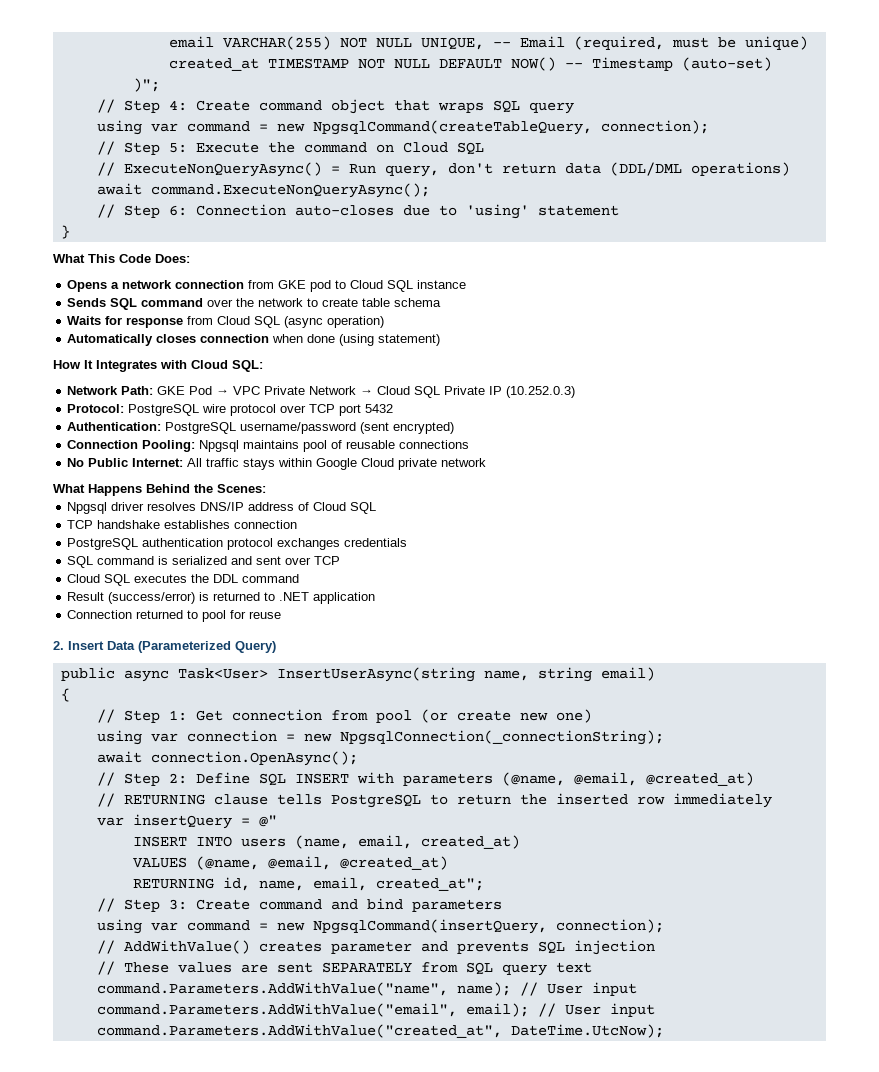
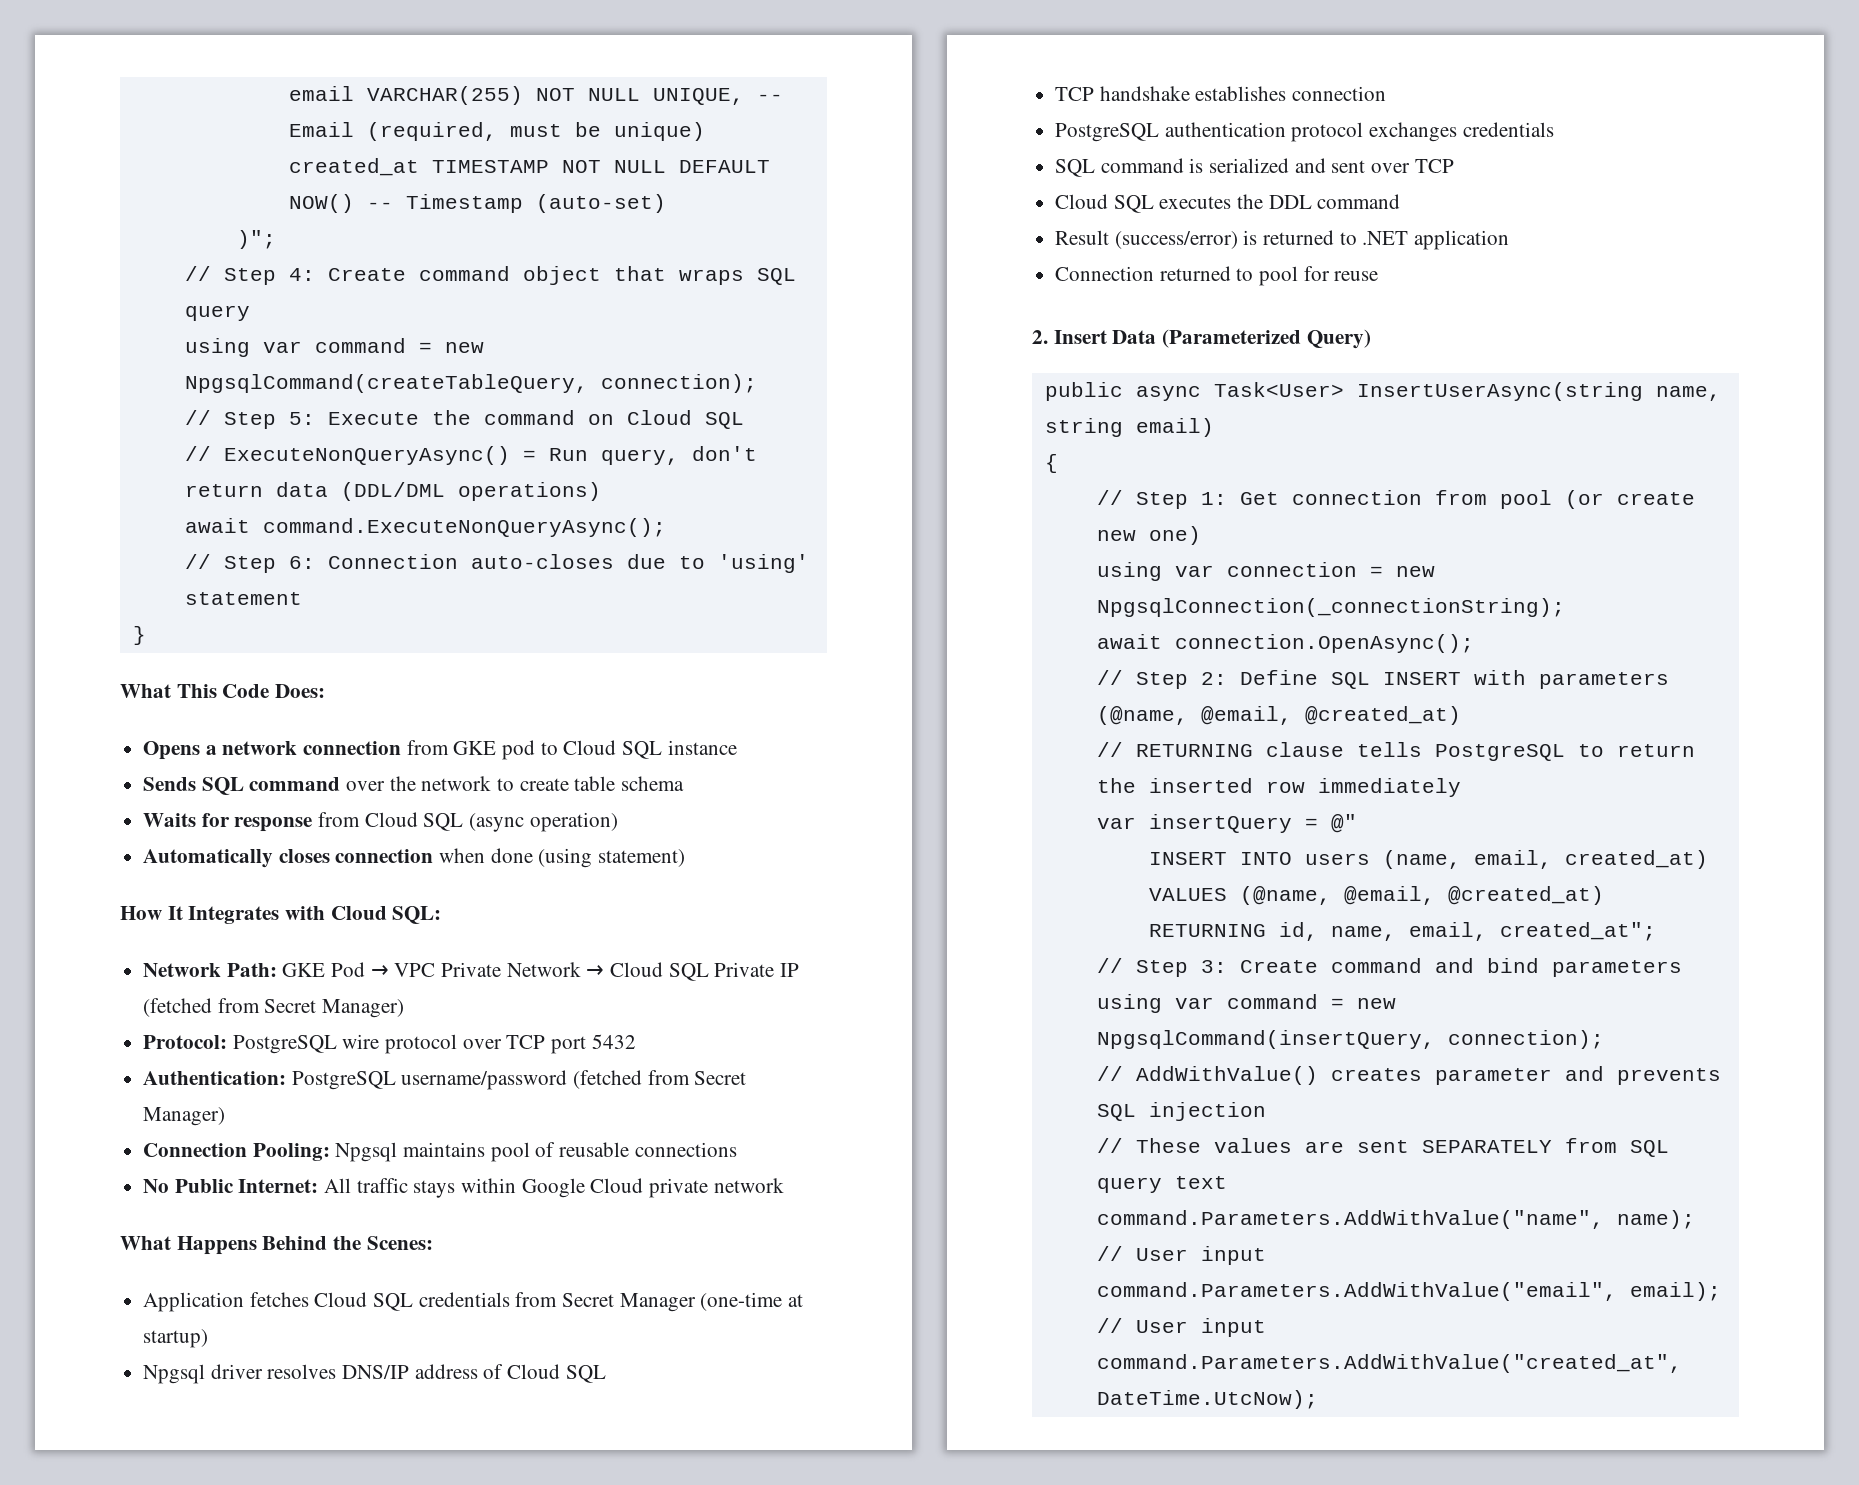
- Network Path: GKE Pod → VPC Private Network → Cloud SQL Private IP (10.252.0.3)
+ Network Path: GKE Pod → VPC Private Network → Cloud SQL Private IP (fetched from Secret Manager)
- Authentication: PostgreSQL username/password (sent encrypted)
+ Authentication: PostgreSQL username/password (fetched from Secret Manager)
+ Application fetches Cloud SQL credentials from Secret Manager (one-time at startup)

